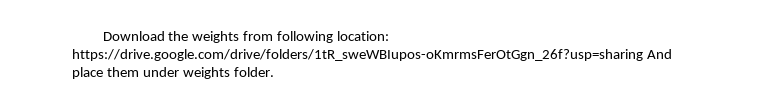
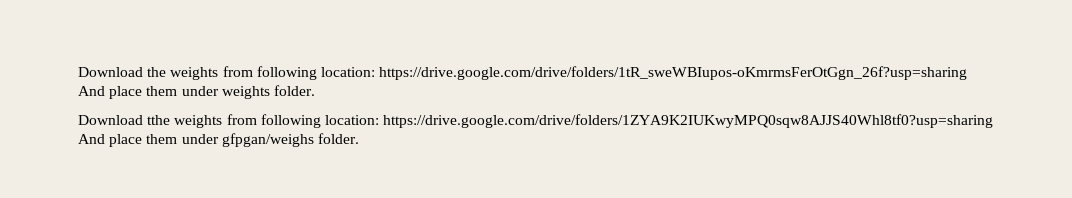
+ Download tthe weights from following location: https://drive.google.com/drive/folders/1ZYA9K2IUKwyMPQ0sqw8AJJS40Whl8tf0?usp=sharing And place them under gfpgan/weighs folder.

